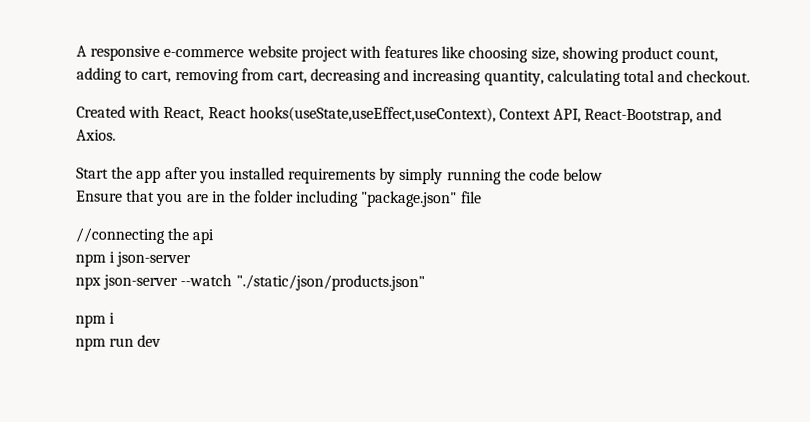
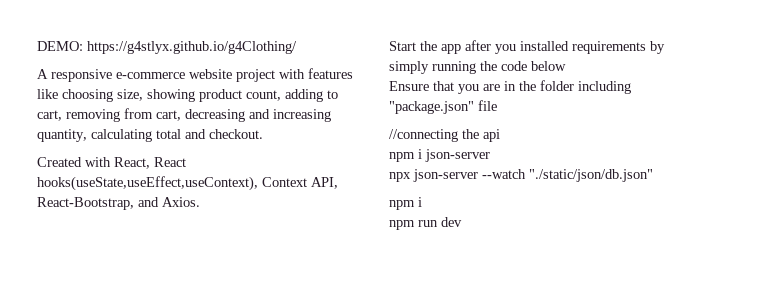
+ DEMO: https://g4stlyx.github.io/g4Clothing/
- npx json-server --watch "./static/json/products.json"
+ npx json-server --watch "./static/json/db.json"

